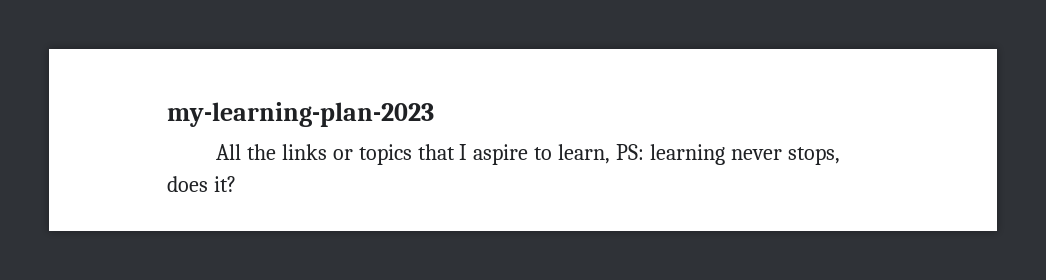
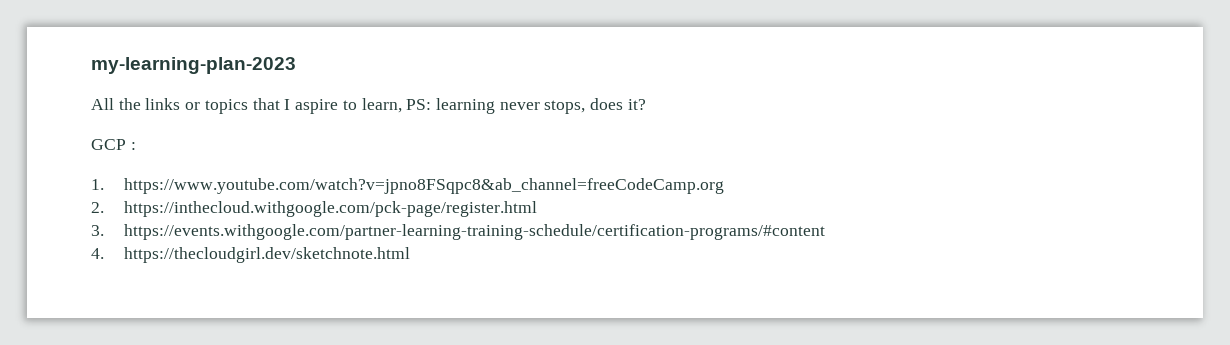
+ GCP :
+ 1. https://www.youtube.com/watch?v=jpno8FSqpc8&ab_channel=freeCodeCamp.org
+ 2. https://inthecloud.withgoogle.com/pck-page/register.html
+ 3. https://events.withgoogle.com/partner-learning-training-schedule/certification-programs/#content
+ 4. https://thecloudgirl.dev/sketchnote.html

